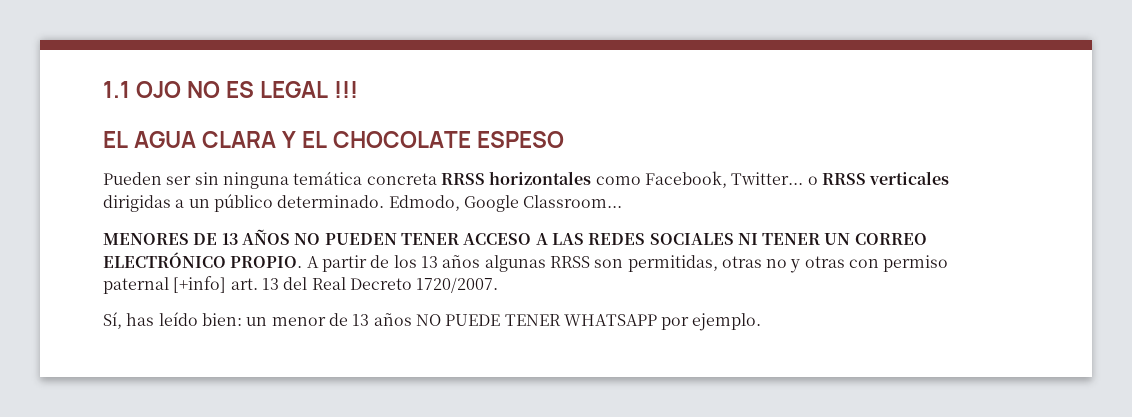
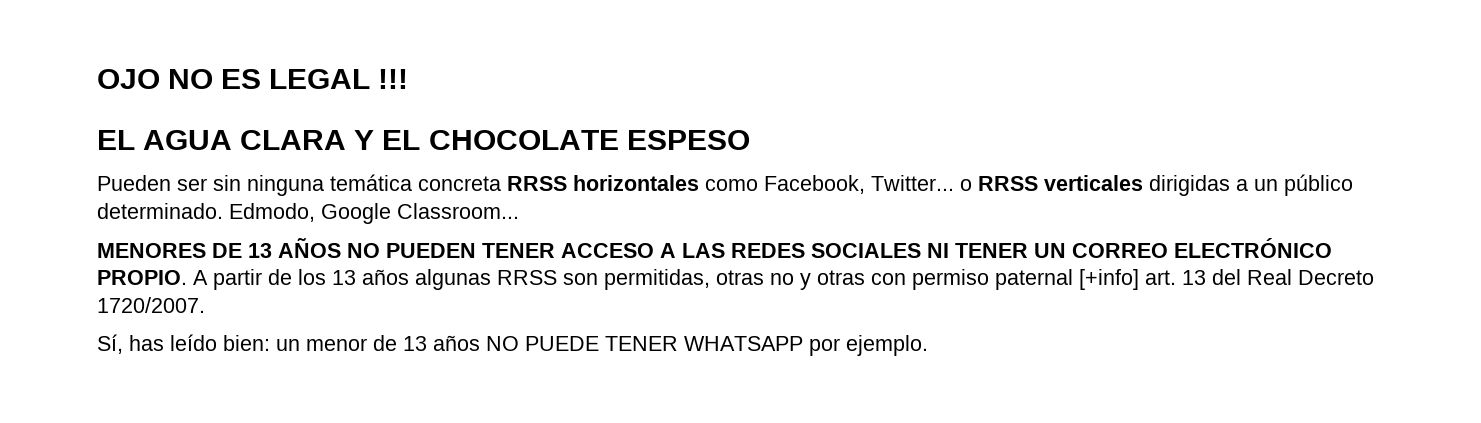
- 1.1 OJO NO ES LEGAL !!!
+ OJO NO ES LEGAL !!!

